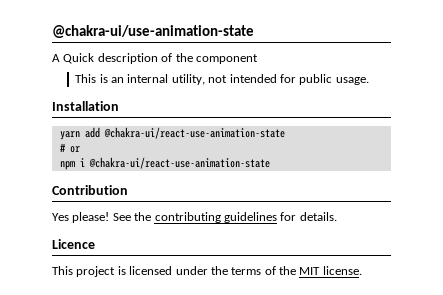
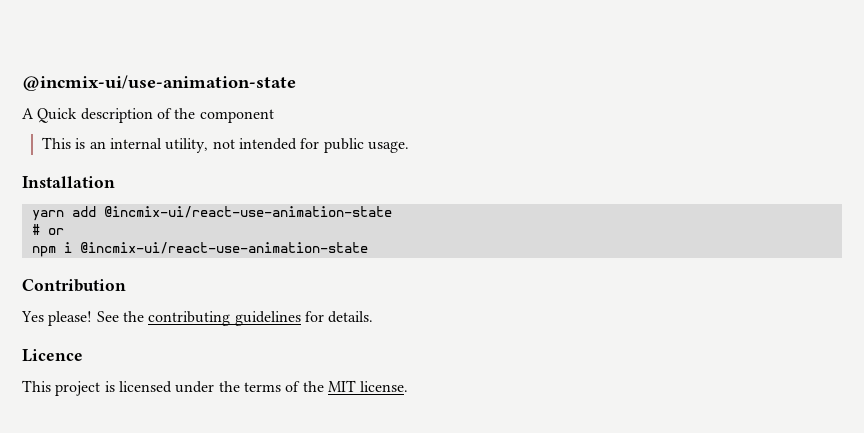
- @chakra-ui/use-animation-state
+ @incmix-ui/use-animation-state
- yarn add @chakra-ui/react-use-animation-state
+ yarn add @incmix-ui/react-use-animation-state
- npm i @chakra-ui/react-use-animation-state
+ npm i @incmix-ui/react-use-animation-state

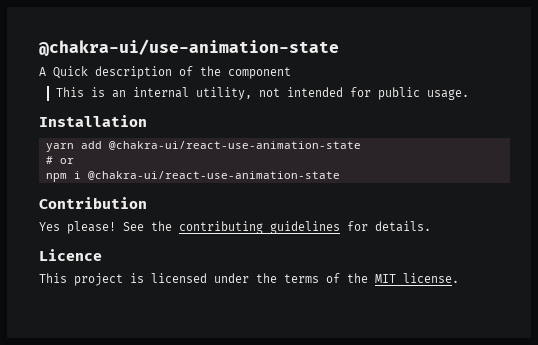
- @incmix-ui/use-animation-state
+ @chakra-ui/use-animation-state
- yarn add @incmix-ui/react-use-animation-state
+ yarn add @chakra-ui/react-use-animation-state
- npm i @incmix-ui/react-use-animation-state
+ npm i @chakra-ui/react-use-animation-state

